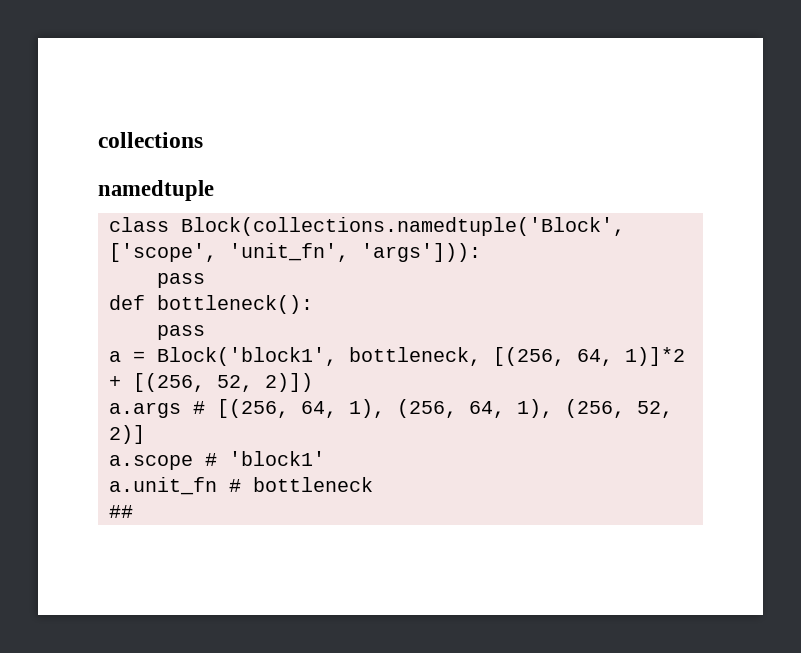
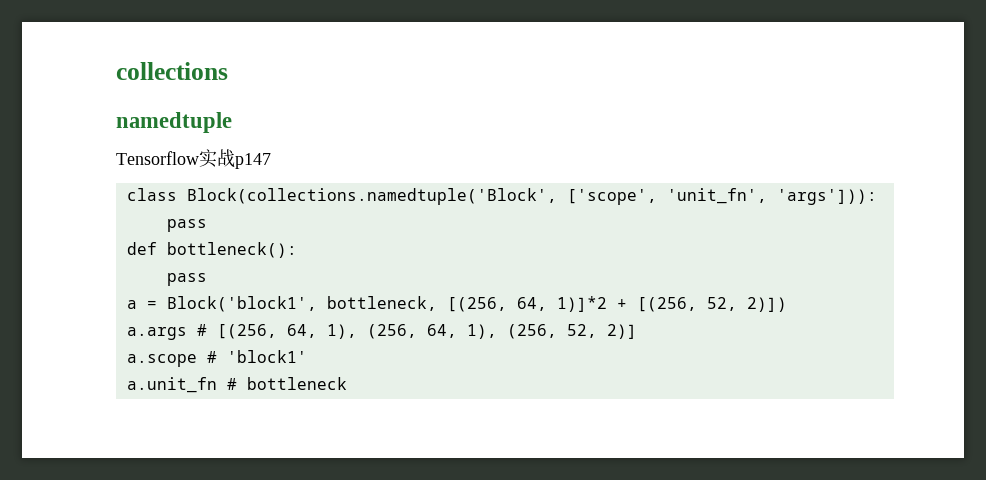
+ Tensorflow实战p147
- ##

